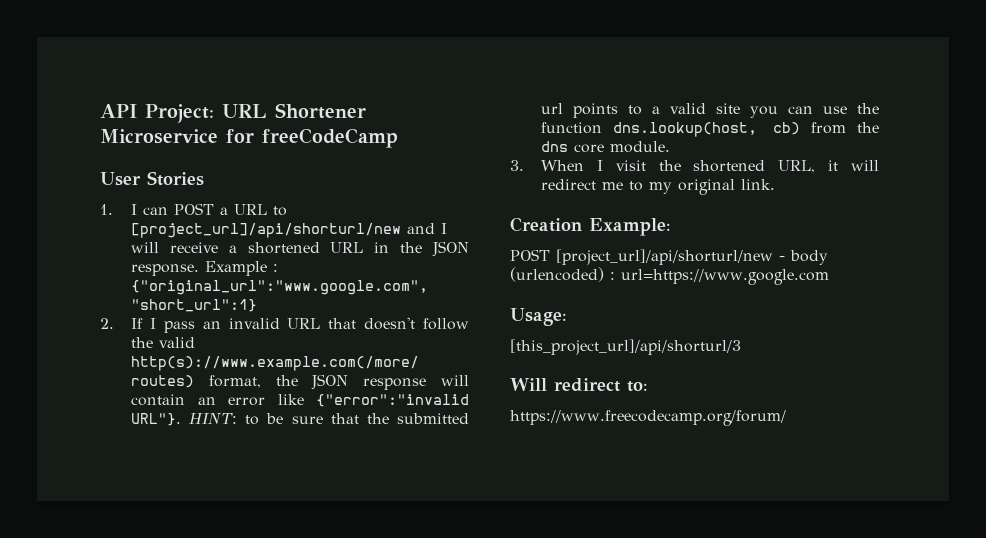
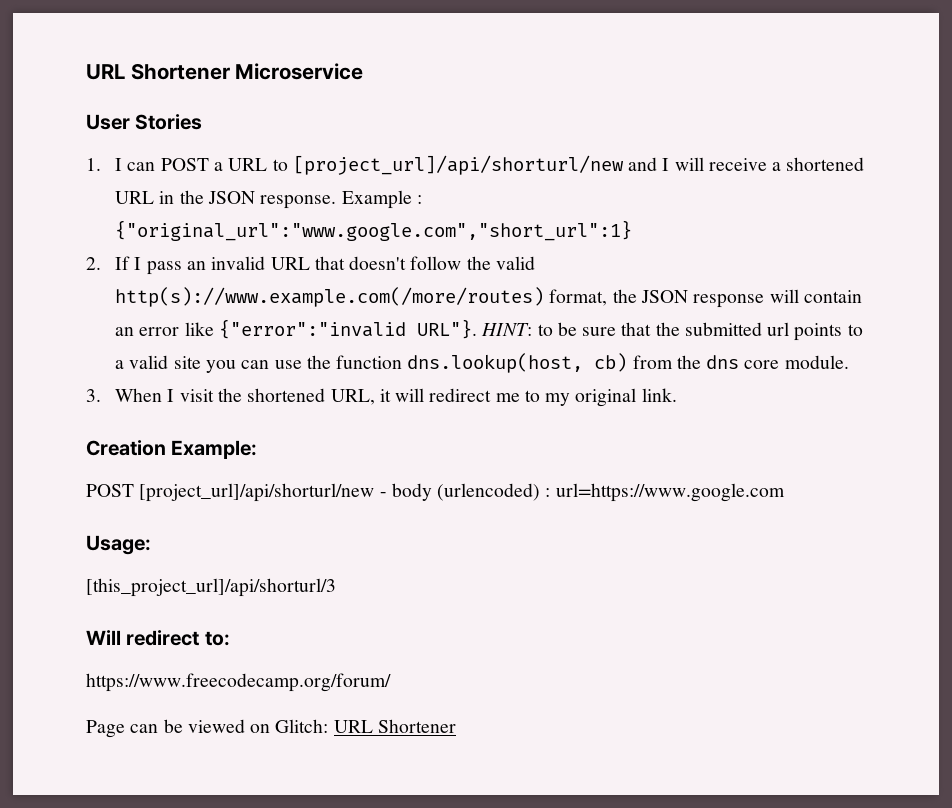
- API Project: URL Shortener Microservice for freeCodeCamp
+ URL Shortener Microservice
+ Page can be viewed on Glitch: URL Shortener

